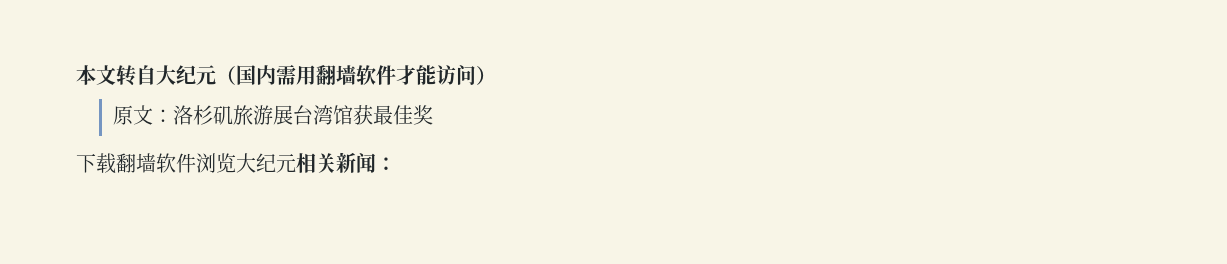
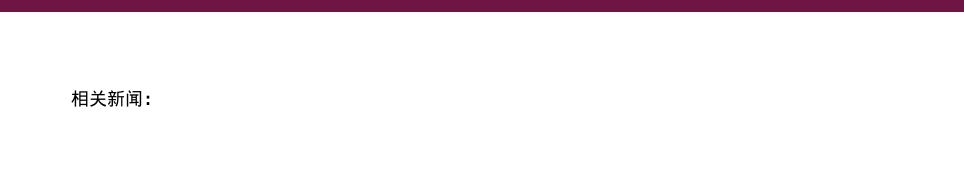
- 本文转自大纪元（国内需用翻墙软件才能访问）
- 原文：洛杉矶旅游展台湾馆获最佳奖
- 下载翻墙软件浏览大纪元相关新闻：
+ 相关新闻：

